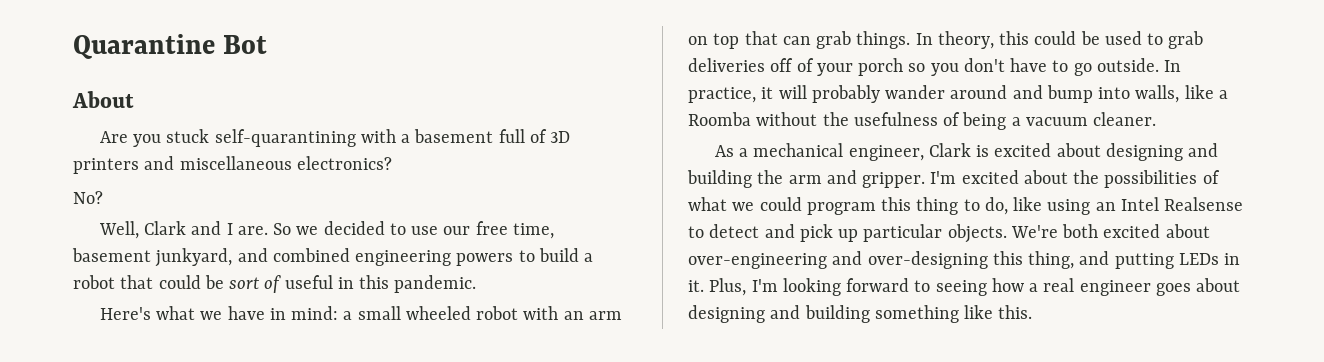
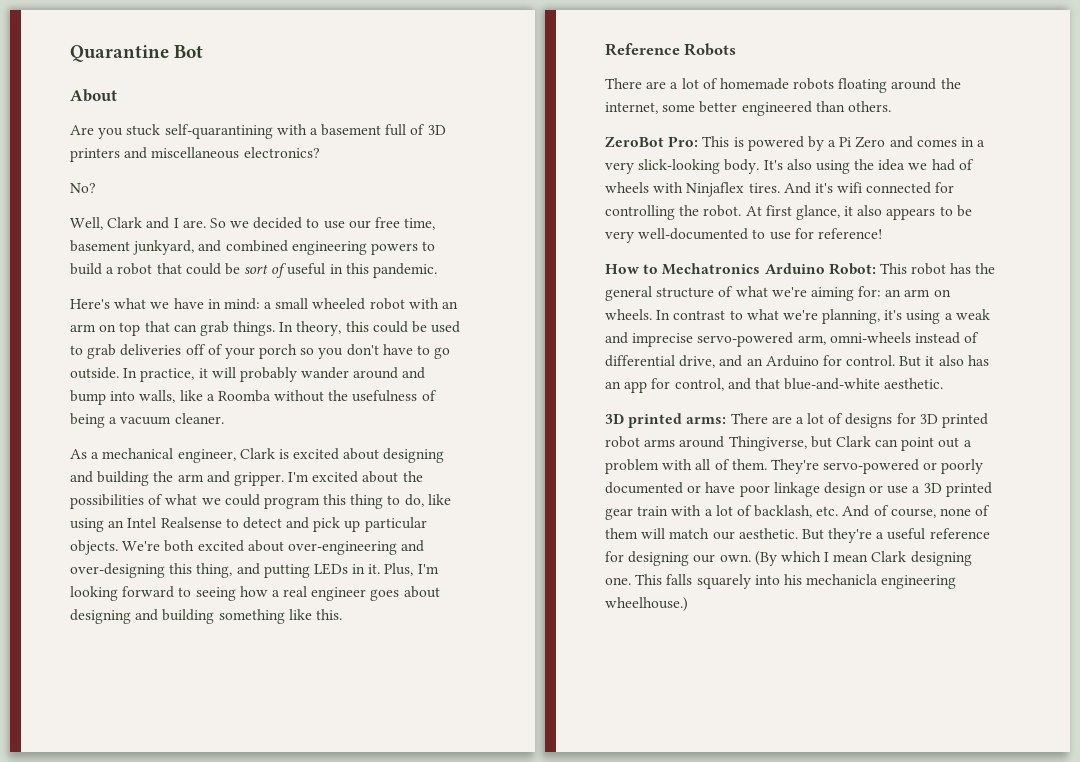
+ Reference Robots
+ There are a lot of homemade robots floating around the internet, some better engineered than others.
+ ZeroBot Pro: This is powered by a Pi Zero and comes in a very slick-looking body. It's also using the idea we had of wheels with Ninjaflex tires. And it's wifi connected for controlling the robot. At first glance, it also appears to be very well-documented to use for reference!
+ How to Mechatronics Arduino Robot: This robot has the general structure of what we're aiming for: an arm on wheels. In contrast to what we're planning, it's using a weak and imprecise servo-powered arm, omni-wheels instead of differential drive, and an Arduino for control. But it also has an app for control, and that blue-and-white aesthetic.
+ 3D printed arms: There are a lot of designs for 3D printed robot arms around Thingiverse, but Clark can point out a problem with all of them. They're servo-powered or poorly documented or have poor linkage design or use a 3D printed gear train with a lot of backlash, etc. And of course, none of them will match our aesthetic. But they're a useful reference for designing our own. (By which I mean Clark designing one. This falls squarely into his mechanicla engineering wheelhouse.)

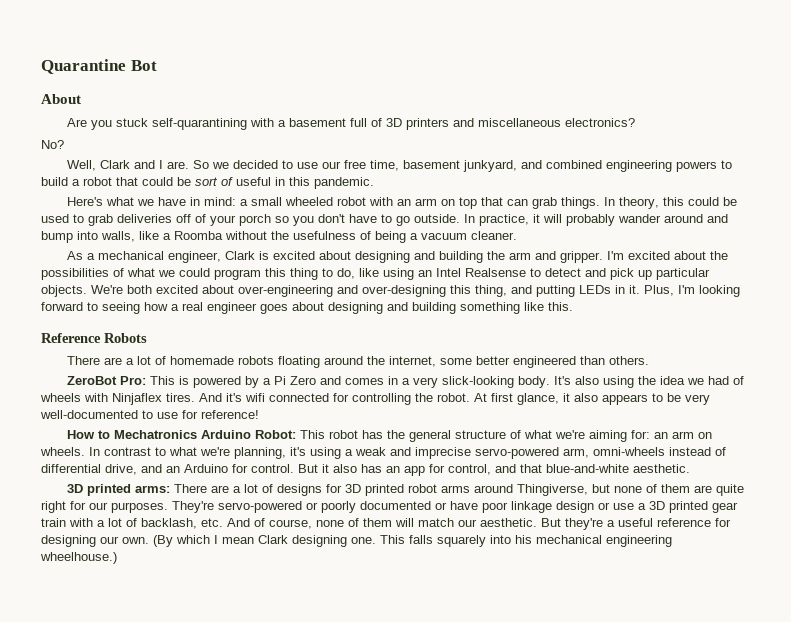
- 3D printed arms: There are a lot of designs for 3D printed robot arms around Thingiverse, but Clark can point out a problem with all of them.
+ 3D printed arms: There are a lot of designs for 3D printed robot arms around Thingiverse, but none of them are quite right for our purposes.
- This falls squarely into his mechanicla engineering wheelhouse.)
+ This falls squarely into his mechanical engineering wheelhouse.)

